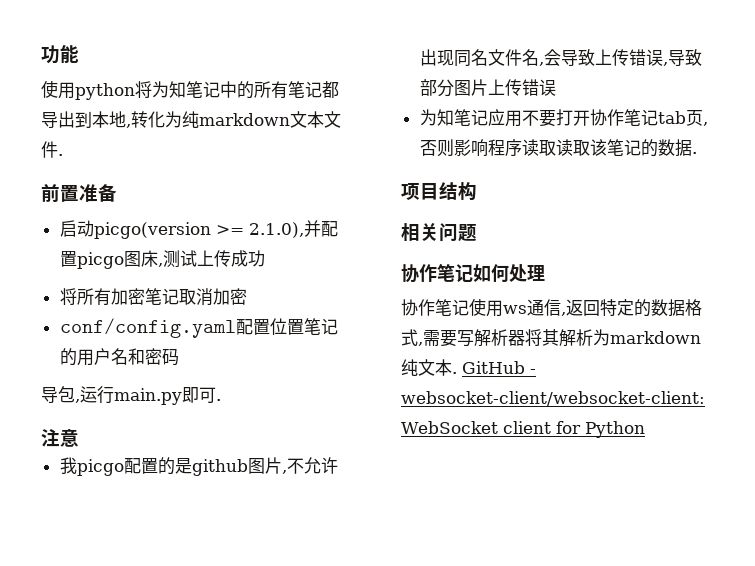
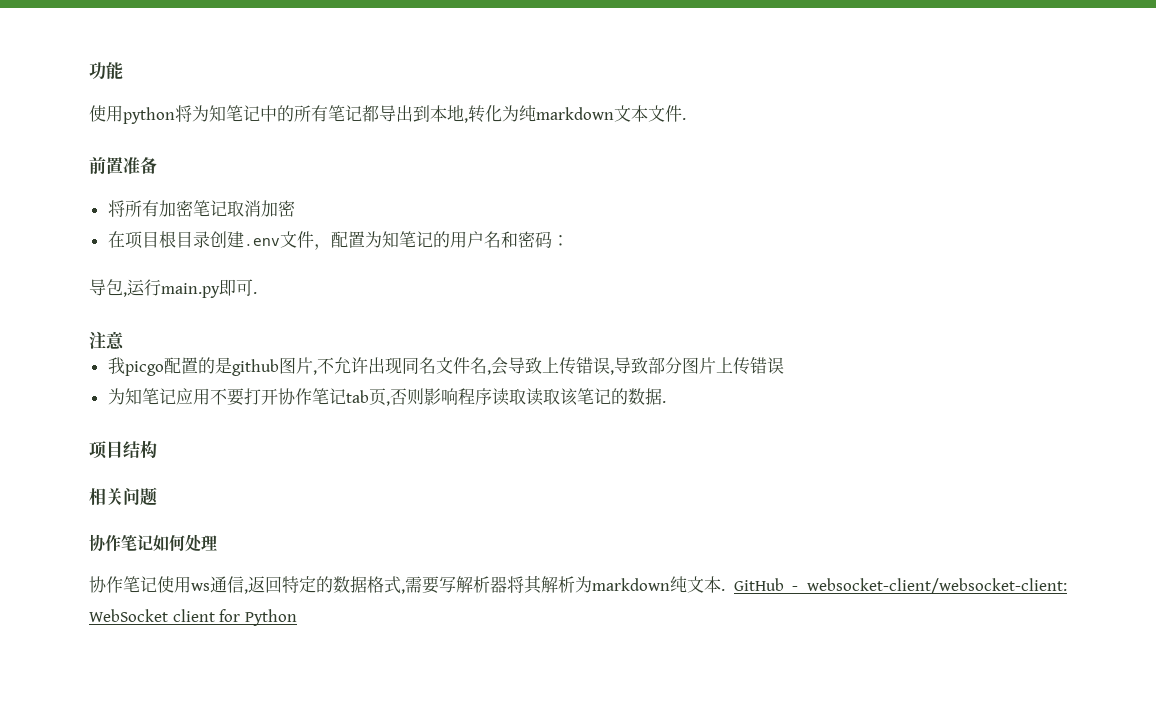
- 启动picgo(version >= 2.1.0),并配置picgo图床,测试上传成功
- conf/config.yaml配置位置笔记的用户名和密码
+ 在项目根目录创建.env文件，配置为知笔记的用户名和密码：

